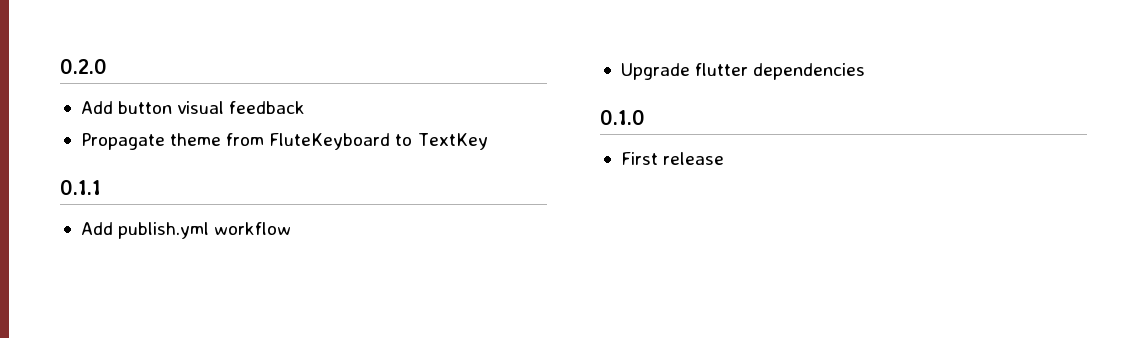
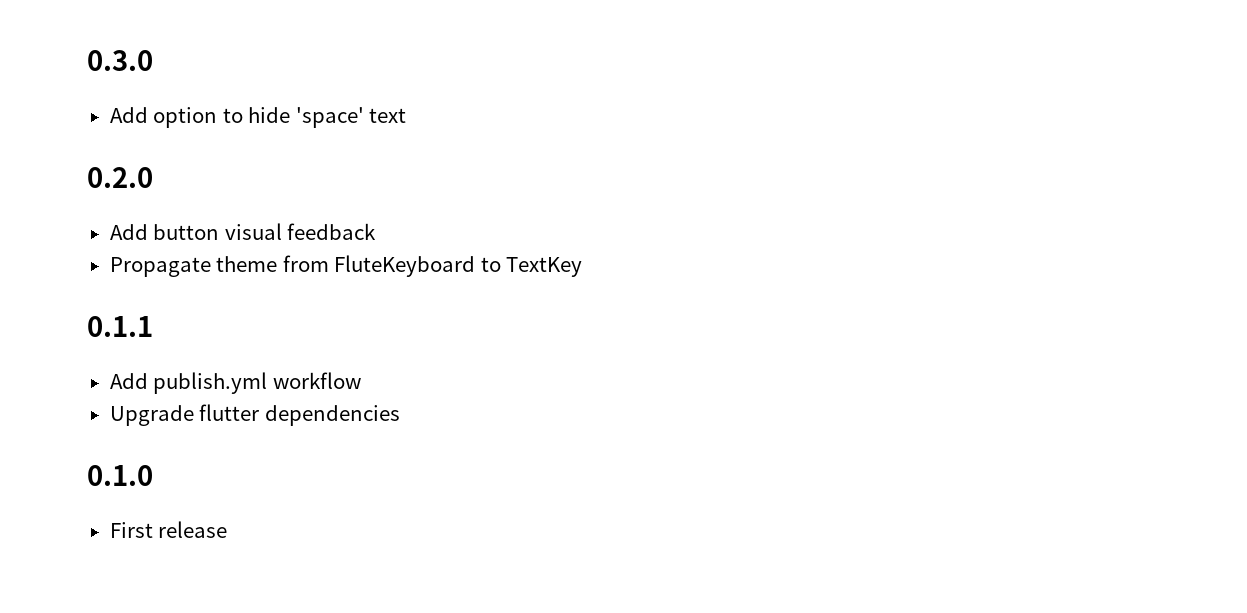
+ 0.3.0
+ Add option to hide 'space' text

